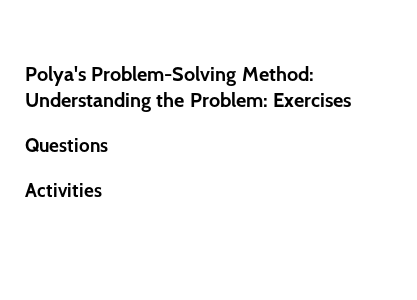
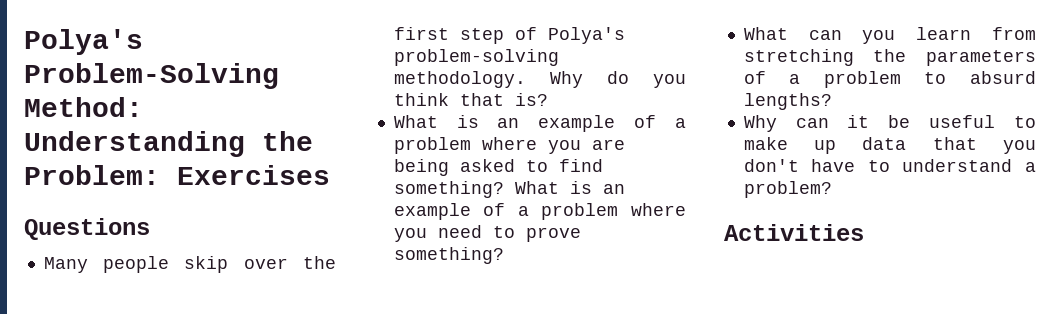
+ Many people skip over the first step of Polya's problem-solving methodology. Why do you think that is?
+ What is an example of a problem where you are being asked to find something? What is an example of a problem where you need to prove something?
+ What can you learn from stretching the parameters of a problem to absurd lengths?
+ Why can it be useful to make up data that you don't have to understand a problem?

